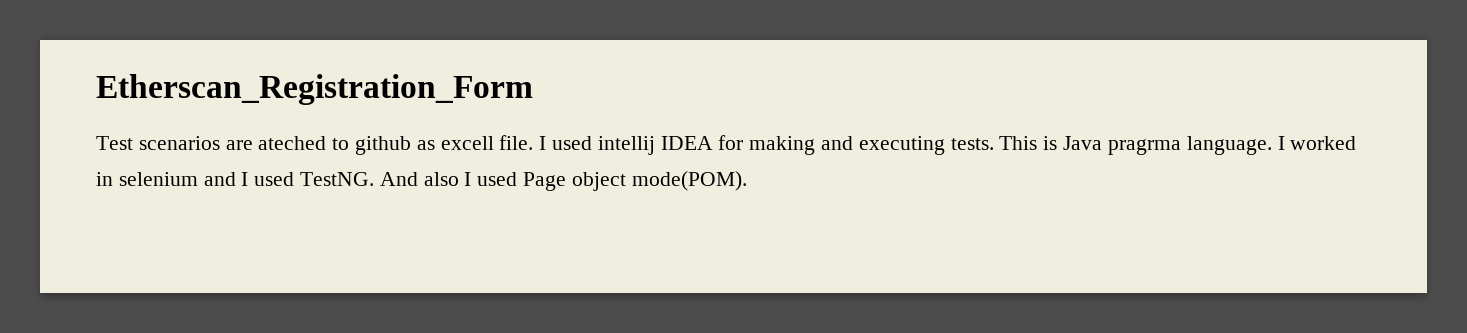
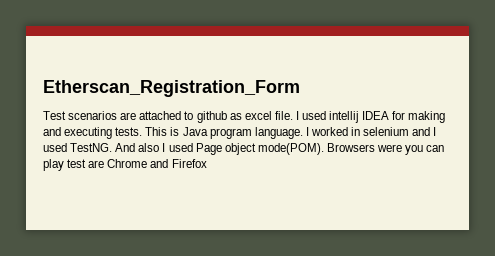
- Test scenarios are ateched to github as excell file.
+ Test scenarios are attached to github as excel file.
- This is Java pragrma language.
+ This is Java program language.
+ Browsers were you can play test are Chrome and Firefox

